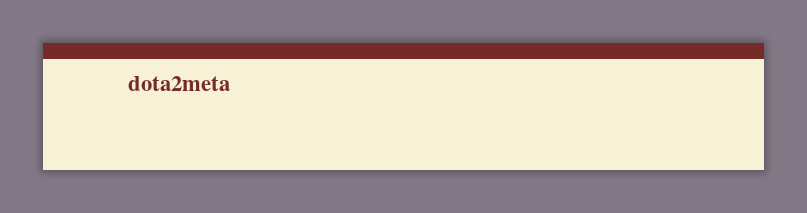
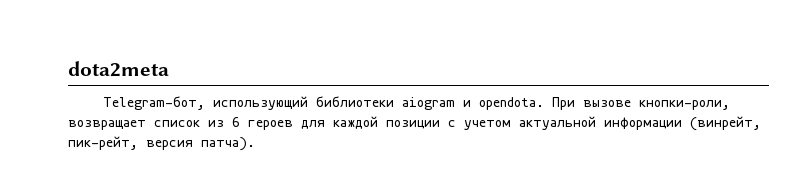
+ Telegram-бот, использующий библиотеки aiogram и opendota. При вызове кнопки-роли, возвращает список из 6 героев для каждой позиции с учетом актуальной информации (винрейт, пик-рейт, версия патча).

